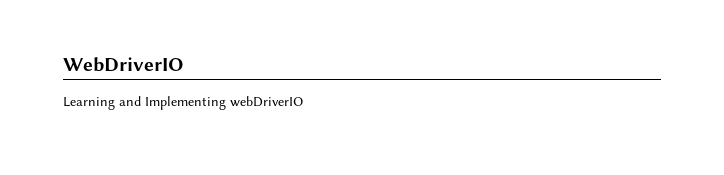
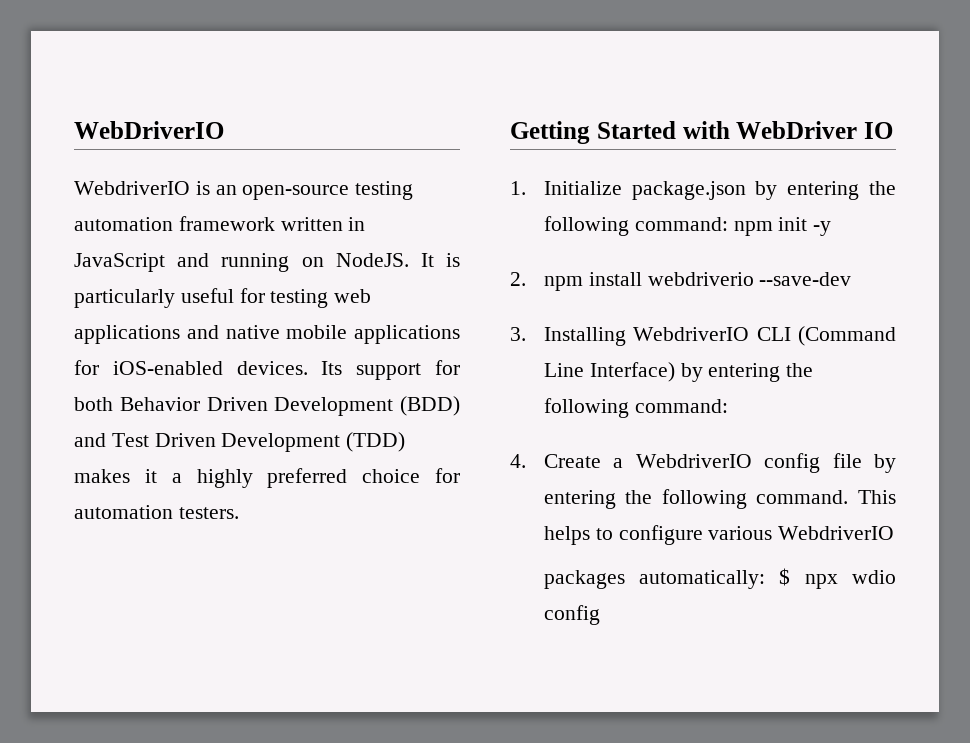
- Learning and Implementing webDriverIO
+ WebdriverIO is an open-source testing automation framework written in JavaScript and running on NodeJS. It is particularly useful for testing web applications and native mobile applications for iOS-enabled devices. Its support for both Behavior Driven Development (BDD) and Test Driven Development (TDD) makes it a highly preferred choice for automation testers.
+ Getting Started with WebDriver IO
+ 1. Initialize package.json by entering the following command: npm init -y
+ 2. npm install webdriverio --save-dev
+ 3. Installing WebdriverIO CLI (Command Line Interface) by entering the following command:
+ 4. Create a WebdriverIO config file by entering the following command. This helps to configure various WebdriverIO
+ packages automatically: $ npx wdio config

